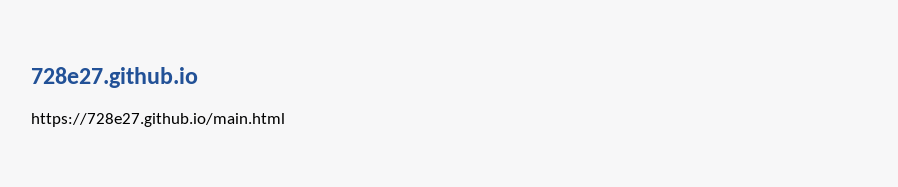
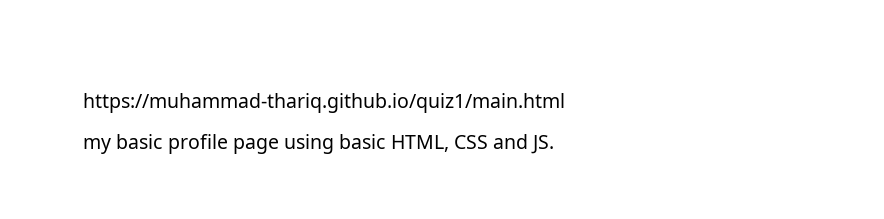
- 728e27.github.io
- https://728e27.github.io/main.html
+ https://muhammad-thariq.github.io/quiz1/main.html
+ my basic profile page using basic HTML, CSS and JS.

